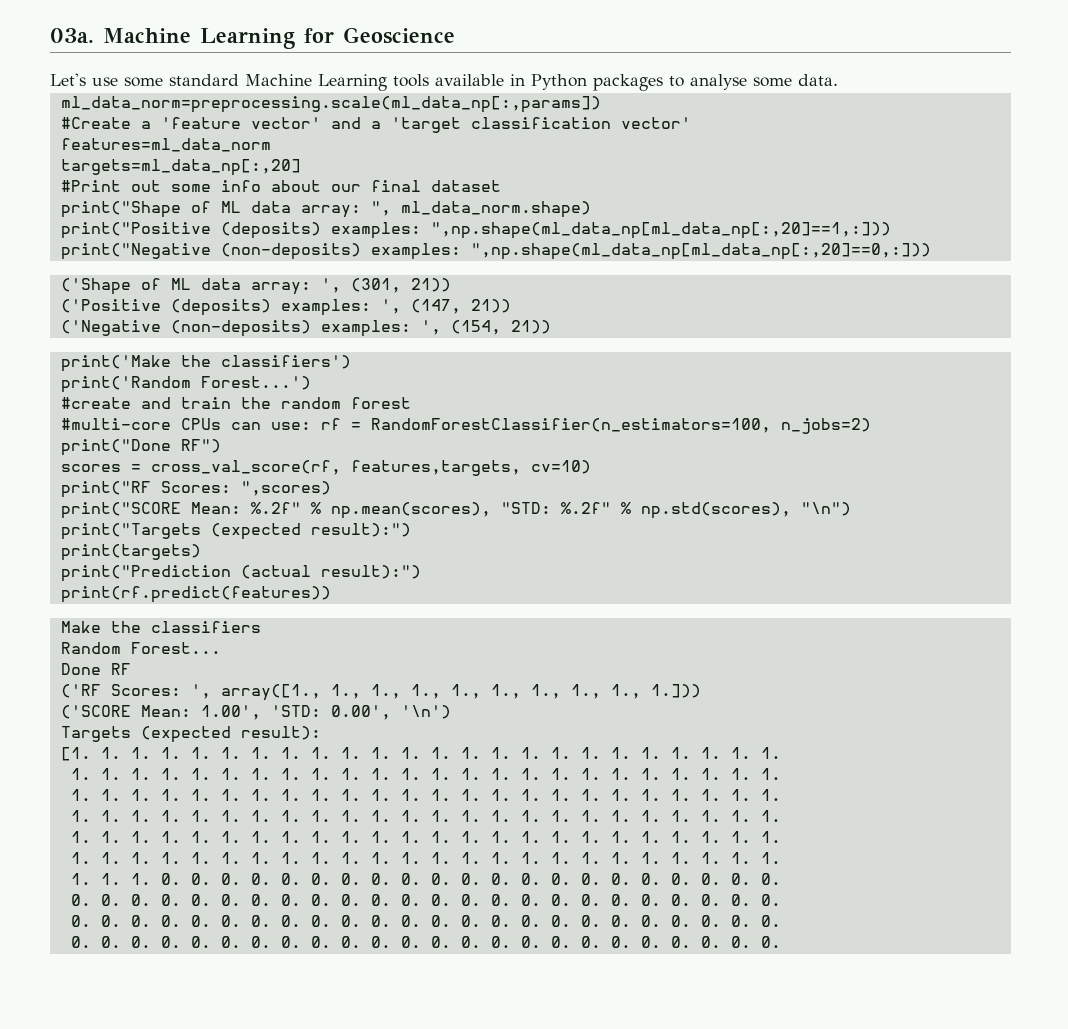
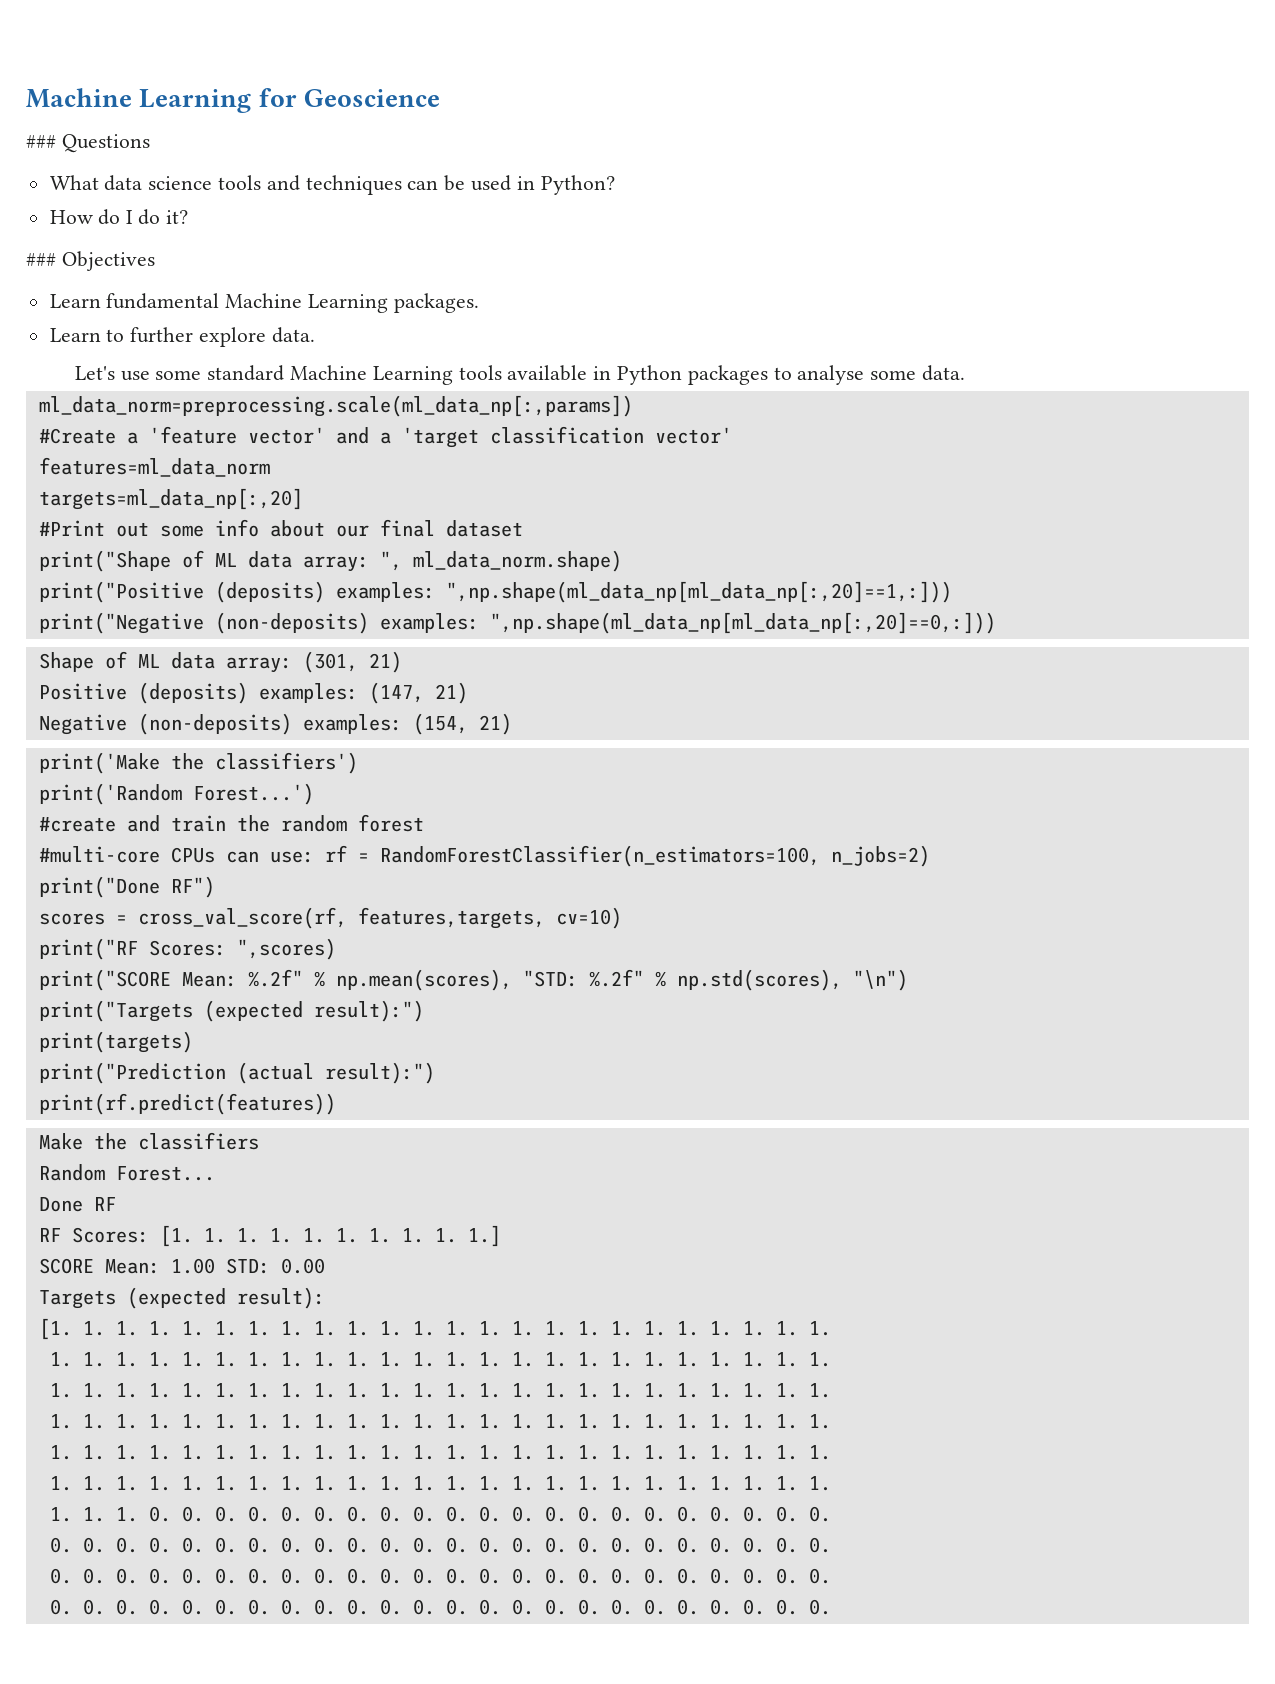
- 03a.
+ ### Questions
+ What data science tools and techniques can be used in Python?
+ How do I do it?
+ ### Objectives
+ Learn fundamental Machine Learning packages.
+ Learn to further explore data.
- ('Shape of ML data array: ', (301, 21))
- ('Positive (deposits) examples: ', (147, 21))
- ('Negative (non-deposits) examples: ', (154, 21))
+ Shape of ML data array: (301, 21)
+ Positive (deposits) examples: (147, 21)
+ Negative (non-deposits) examples: (154, 21)
- ('RF Scores: ', array([1., 1., 1., 1., 1., 1., 1., 1., 1., 1.]))
- ('SCORE Mean: 1.00', 'STD: 0.00', '\n')
+ RF Scores: [1. 1. 1. 1. 1. 1. 1. 1. 1. 1.]
+ SCORE Mean: 1.00 STD: 0.00

